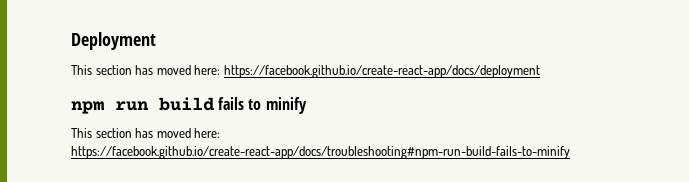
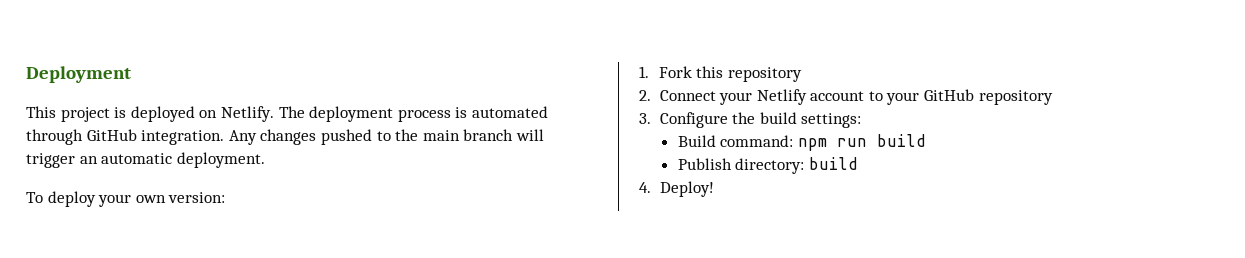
- This section has moved here: https://facebook.github.io/create-react-app/docs/deployment
- npm run build fails to minify
- This section has moved here: https://facebook.github.io/create-react-app/docs/troubleshooting#npm-run-build-fails-to-minify
+ This project is deployed on Netlify. The deployment process is automated through GitHub integration. Any changes pushed to the main branch will trigger an automatic deployment.
+ To deploy your own version:
+ 1. Fork this repository
+ 2. Connect your Netlify account to your GitHub repository
+ 3. Configure the build settings:
+ Build command: npm run build
+ Publish directory: build
+ 4. Deploy!

